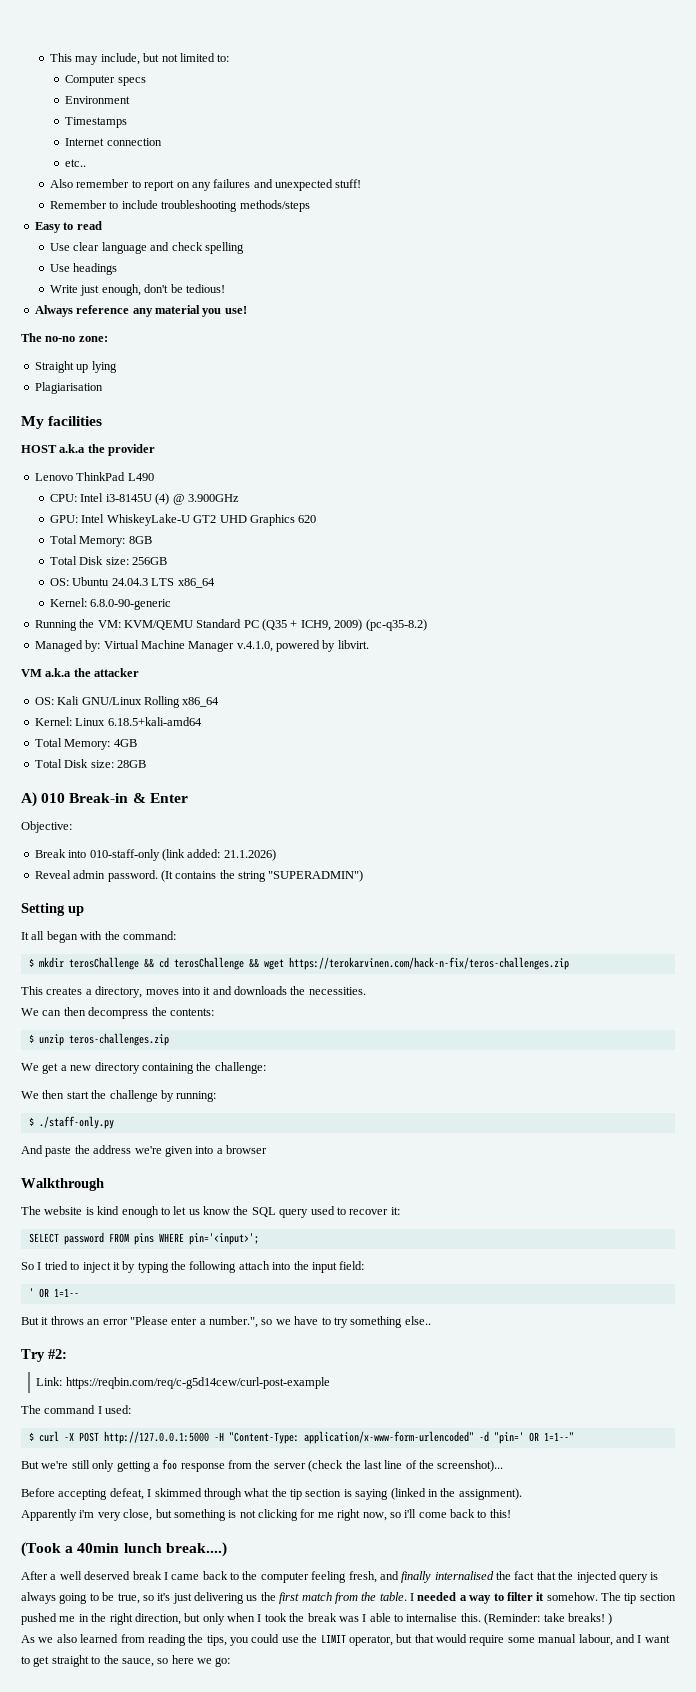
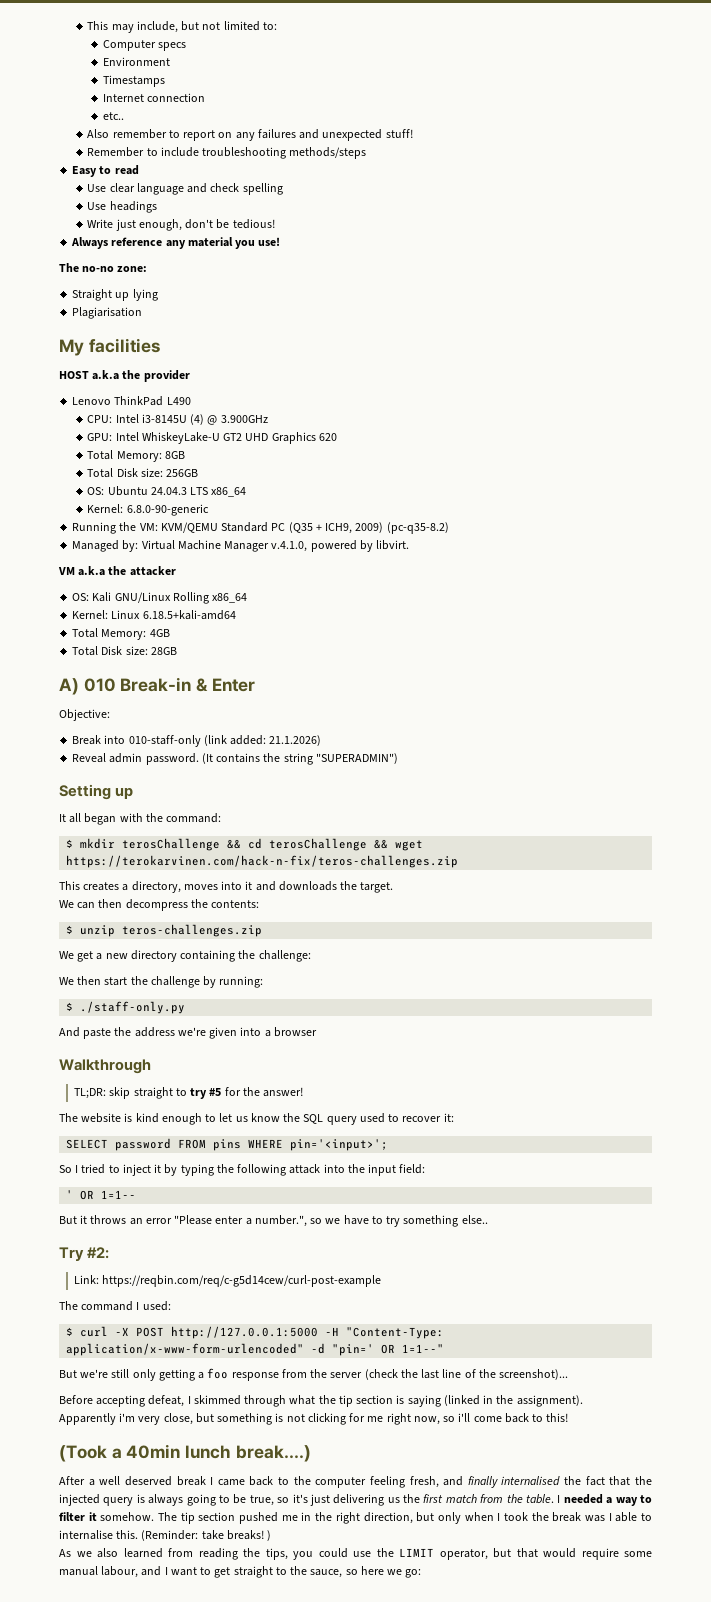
- This creates a directory, moves into it and downloads the necessities.
+ This creates a directory, moves into it and downloads the target.
+ TL;DR: skip straight to try #5 for the answer!
- So I tried to inject it by typing the following attach into the input field:
+ So I tried to inject it by typing the following attack into the input field:

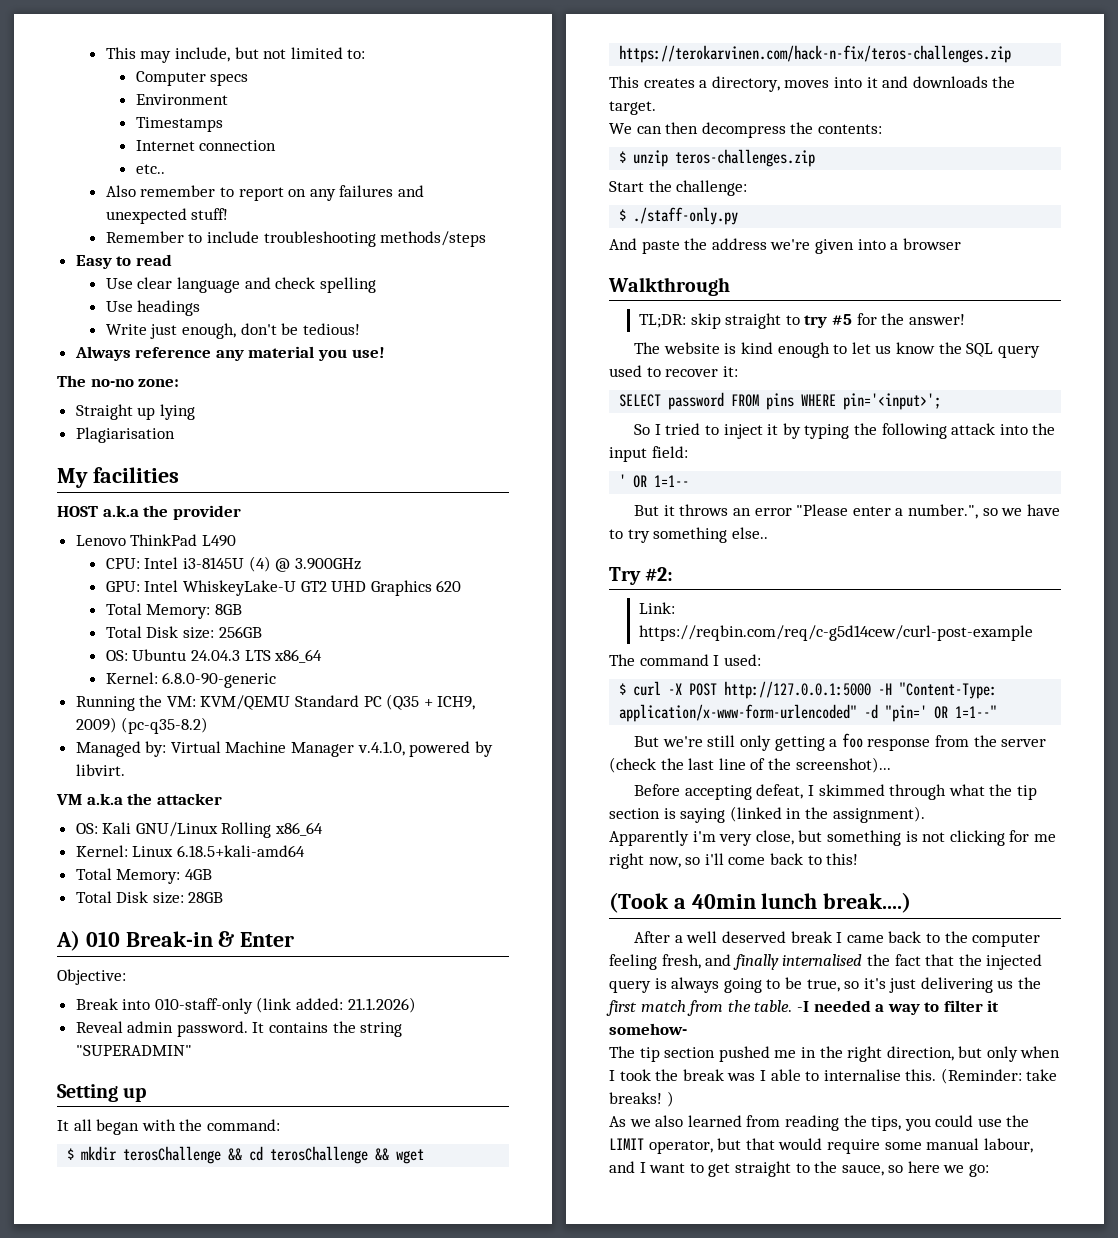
- (It contains the string "SUPERADMIN")
+ It contains the string "SUPERADMIN"
- We get a new directory containing the challenge:
- We then start the challenge by running:
+ Start the challenge:
- I needed a way to filter it somehow. The tip section pushed me in the right direction, but only when I took the break was I able to internalise this.
+ -I needed a way to filter it somehow-
+ The tip section pushed me in the right direction, but only when I took the break was I able to internalise this.

